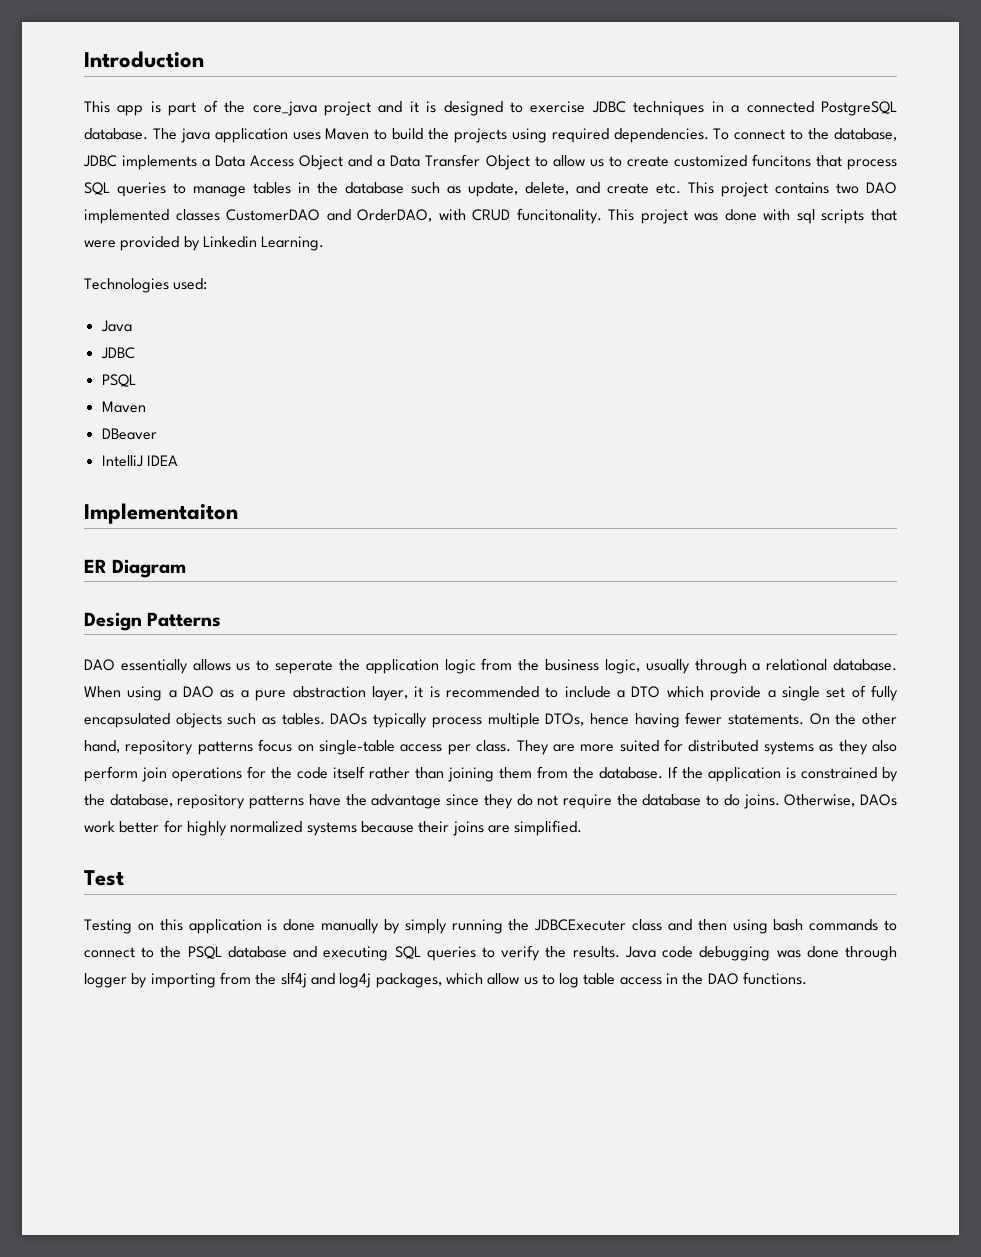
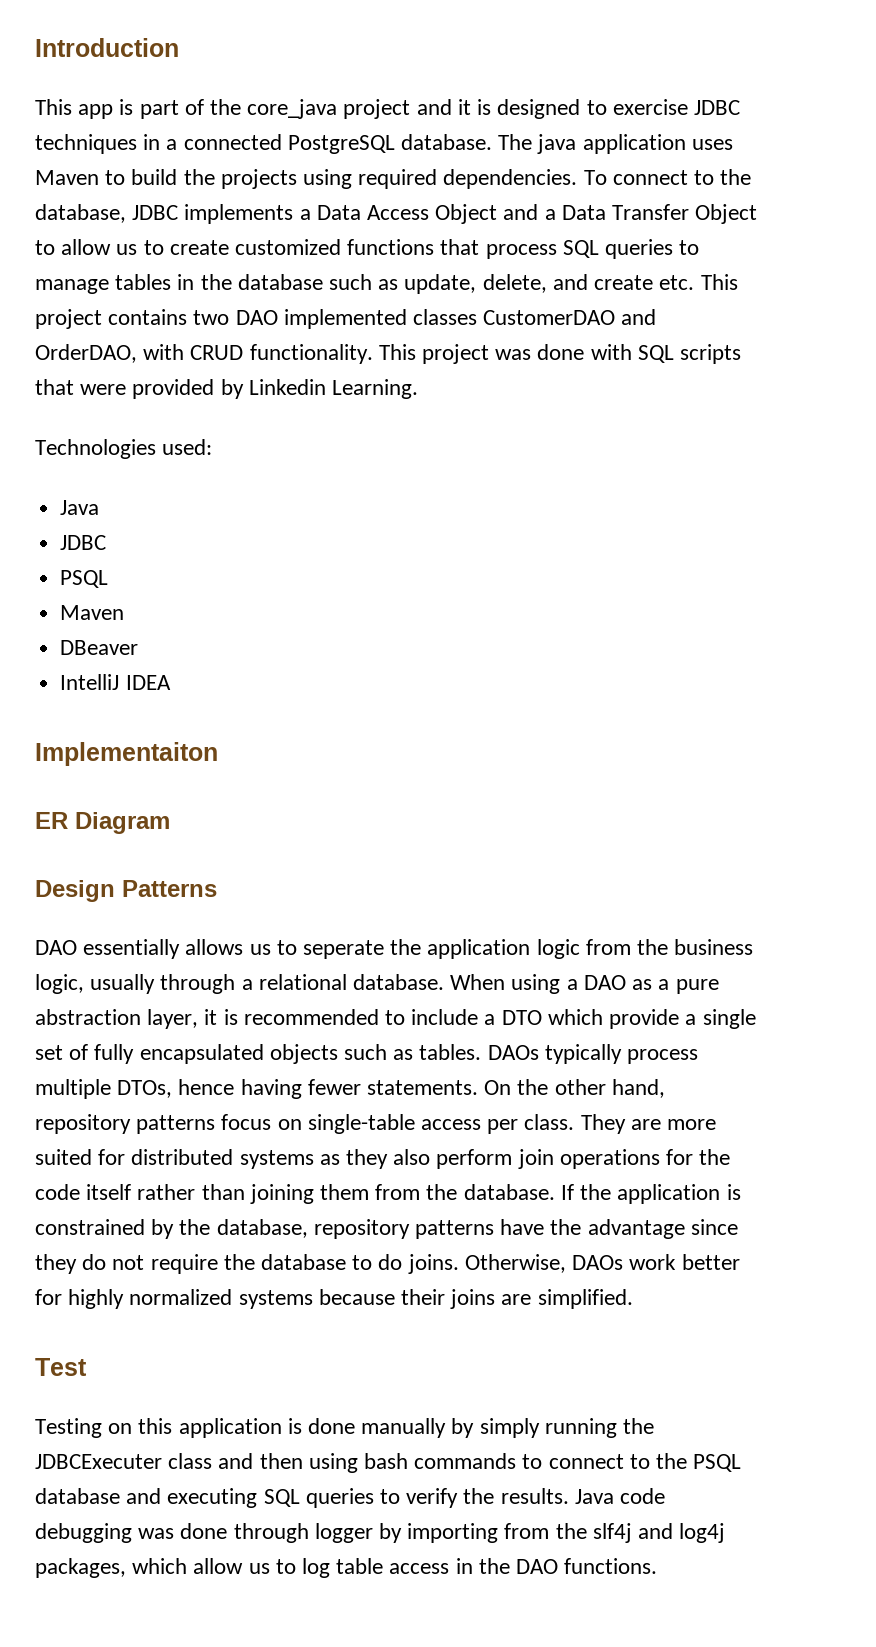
- To connect to the database, JDBC implements a Data Access Object and a Data Transfer Object to allow us to create customized funcitons that process SQL queries to manage tables in the database such as update, delete, and create etc. This project contains two DAO implemented classes CustomerDAO and OrderDAO, with CRUD funcitonality.
+ To connect to the database, JDBC implements a Data Access Object and a Data Transfer Object to allow us to create customized functions that process SQL queries to manage tables in the database such as update, delete, and create etc. This project contains two DAO implemented classes CustomerDAO and OrderDAO, with CRUD functionality.
- This project was done with sql scripts that were provided by Linkedin Learning.
+ This project was done with SQL scripts that were provided by Linkedin Learning.

